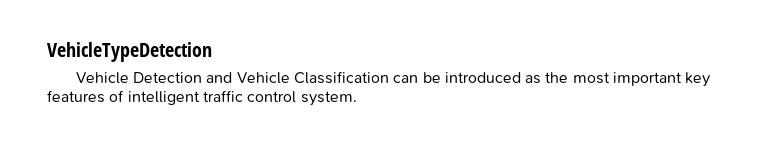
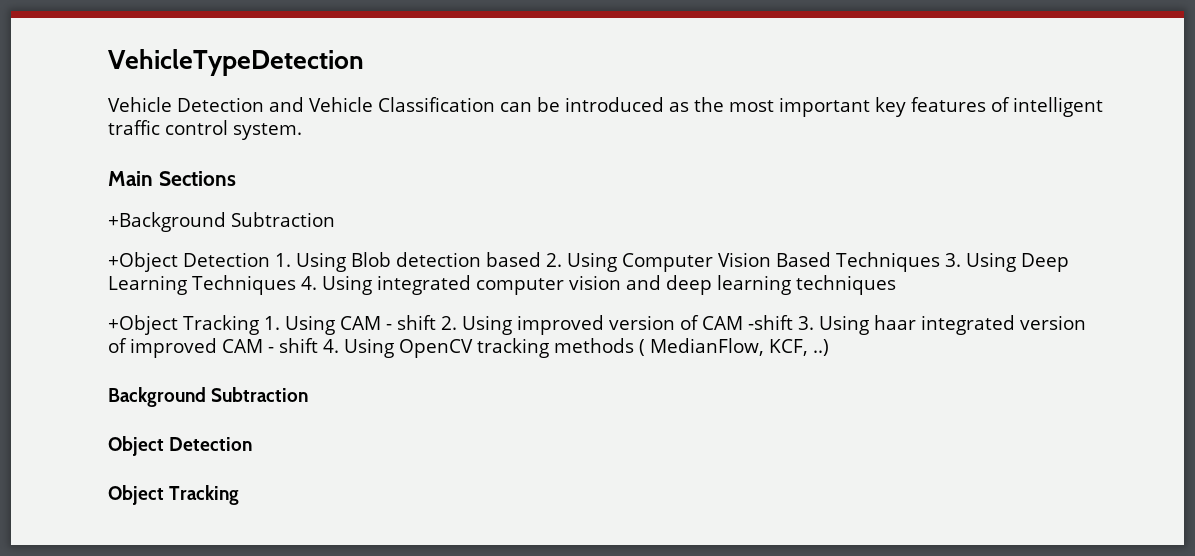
+ Main Sections
+ +Background Subtraction
+ +Object Detection 1. Using Blob detection based 2. Using Computer Vision Based Techniques 3. Using Deep Learning Techniques 4. Using integrated computer vision and deep learning techniques
+ +Object Tracking 1. Using CAM - shift 2. Using improved version of CAM -shift 3. Using haar integrated version of improved CAM - shift 4. Using OpenCV tracking methods ( MedianFlow, KCF, ..)
+ Background Subtraction
+ Object Detection
+ Object Tracking

